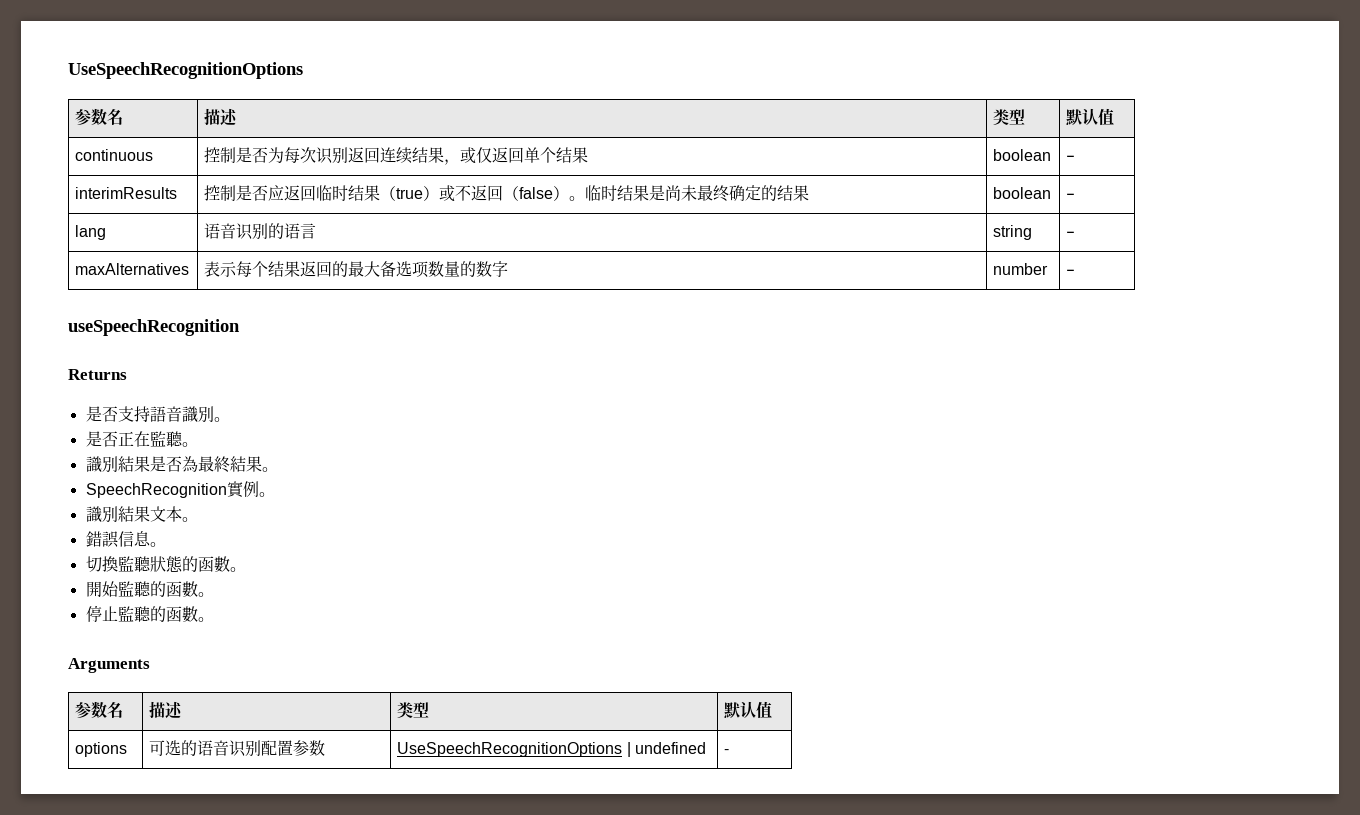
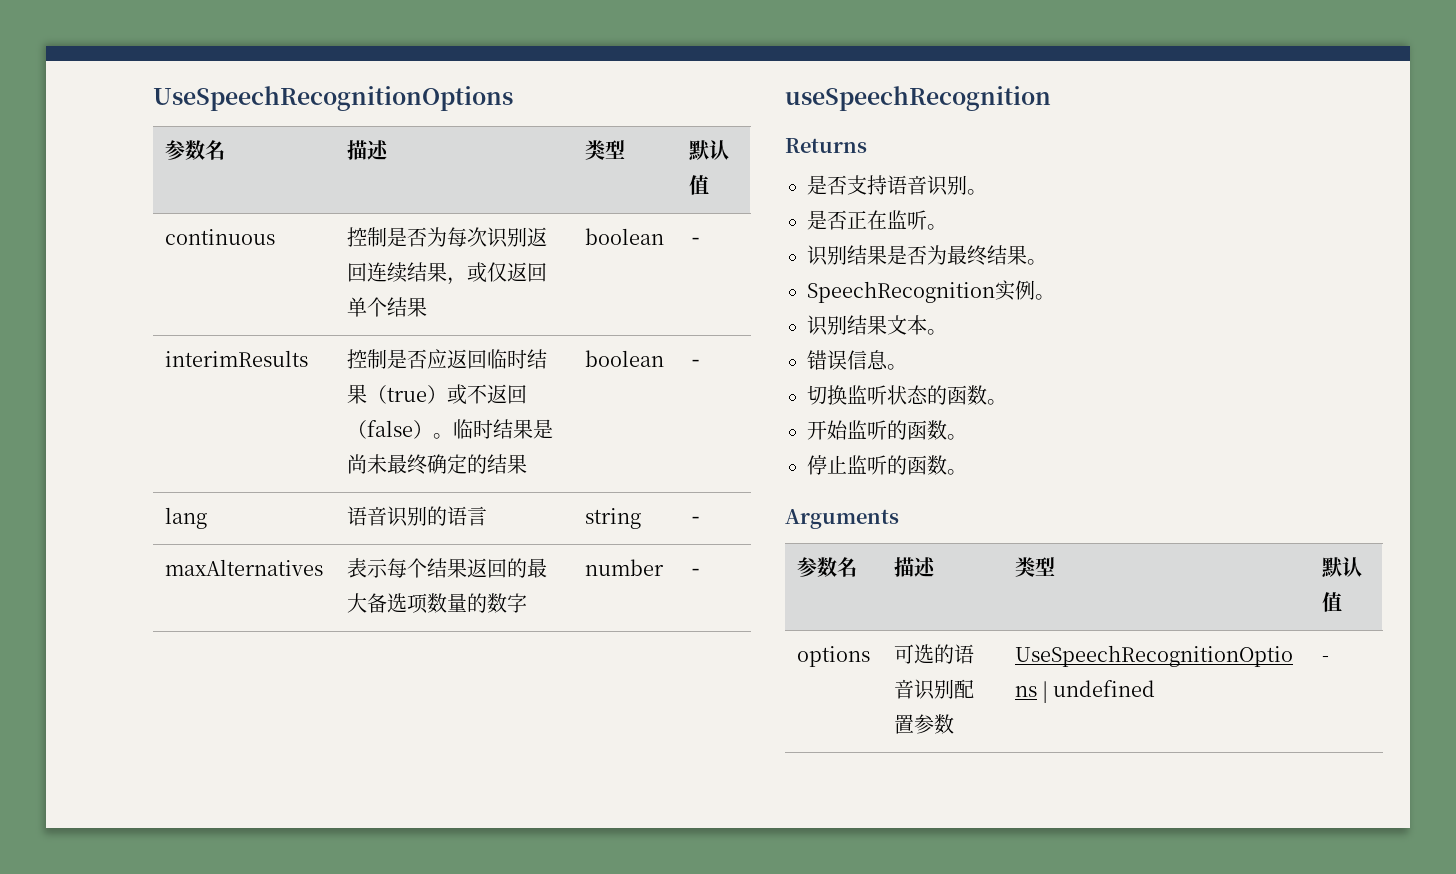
- 是否支持語音識別。
+ 是否支持语音识别。
- 是否正在監聽。
- 識別結果是否為最終結果。
+ 是否正在监听。
+ 识别结果是否为最终结果。
- SpeechRecognition實例。
+ SpeechRecognition实例。
- 識別結果文本。
+ 识别结果文本。
- 錯誤信息。
+ 错误信息。
- 切換監聽狀態的函數。
- 開始監聽的函數。
+ 切换监听状态的函数。
+ 开始监听的函数。
- 停止監聽的函數。
+ 停止监听的函数。

